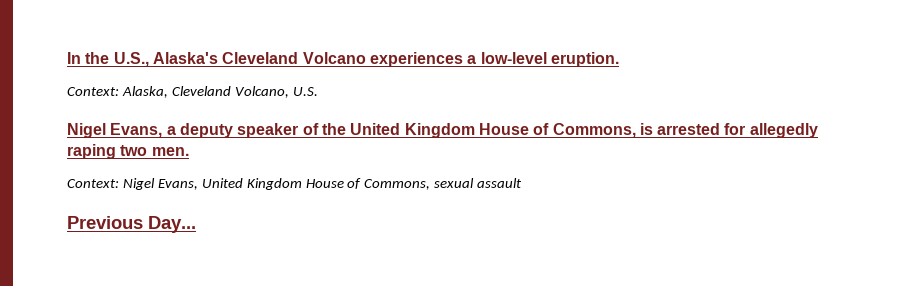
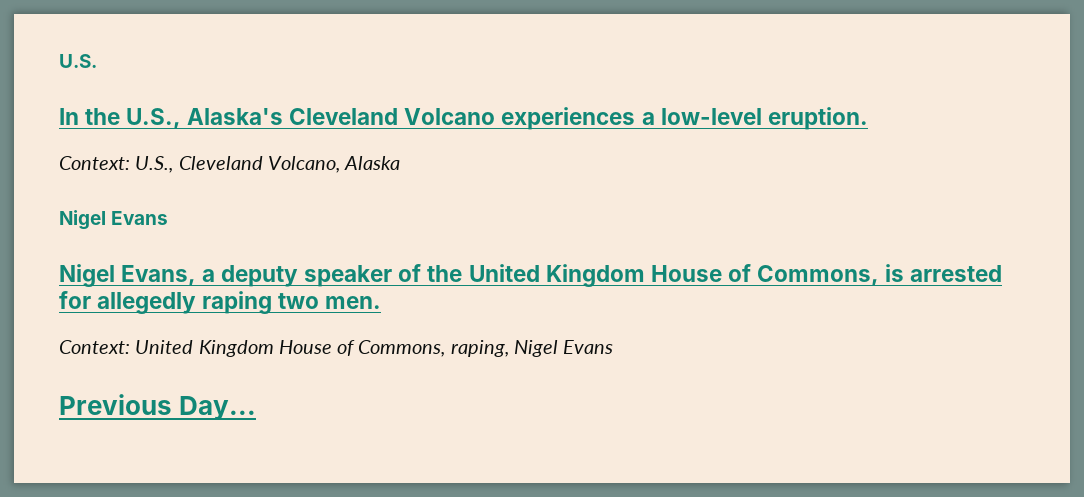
+ U.S.
- Context: Alaska, Cleveland Volcano, U.S.
+ Context: U.S., Cleveland Volcano, Alaska
+ Nigel Evans
- Context: Nigel Evans, United Kingdom House of Commons, sexual assault
+ Context: United Kingdom House of Commons, raping, Nigel Evans

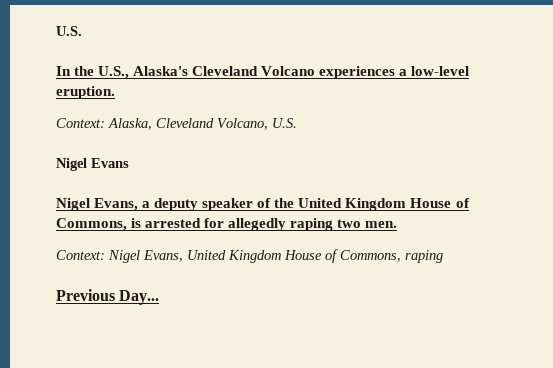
- Context: U.S., Cleveland Volcano, Alaska
+ Context: Alaska, Cleveland Volcano, U.S.
- Context: United Kingdom House of Commons, raping, Nigel Evans
+ Context: Nigel Evans, United Kingdom House of Commons, raping

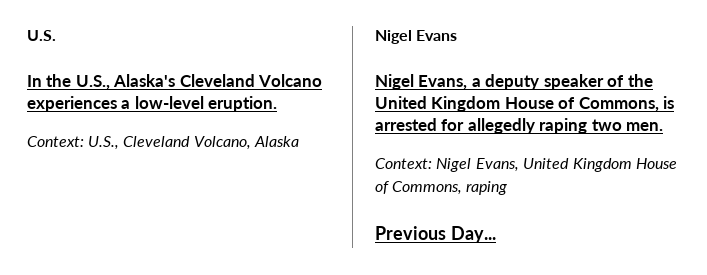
- Context: Alaska, Cleveland Volcano, U.S.
+ Context: U.S., Cleveland Volcano, Alaska

